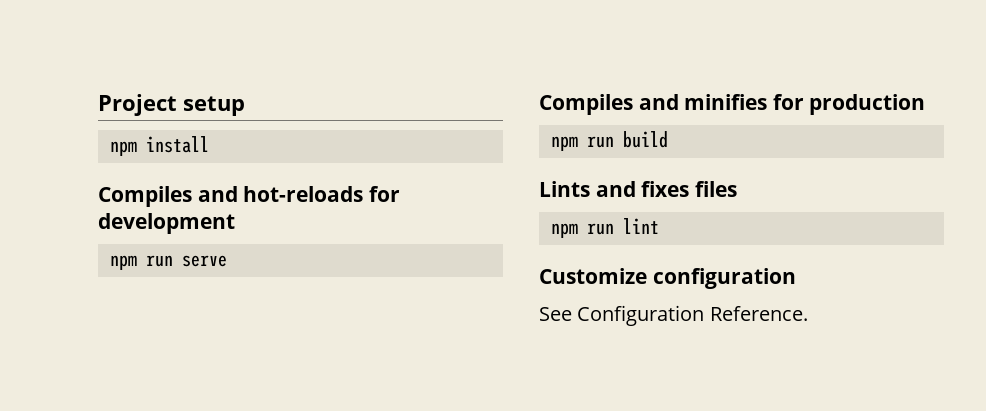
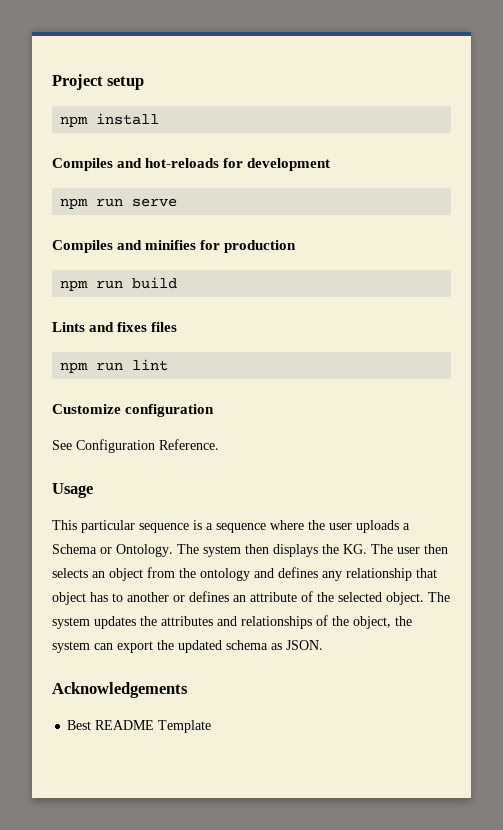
+ Usage
+ This particular sequence is a sequence where the user uploads a Schema or Ontology. The system then displays the KG. The user then selects an object from the ontology and defines any relationship that object has to another or defines an attribute of the selected object. The system updates the attributes and relationships of the object, the system can export the updated schema as JSON.
+ Acknowledgements
+ Best README Template

